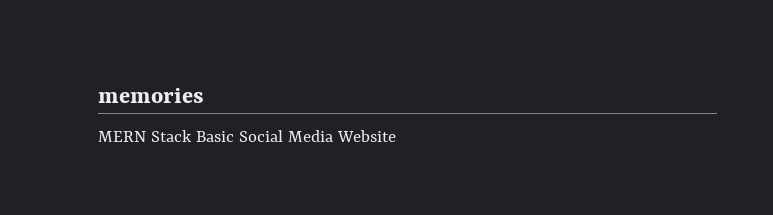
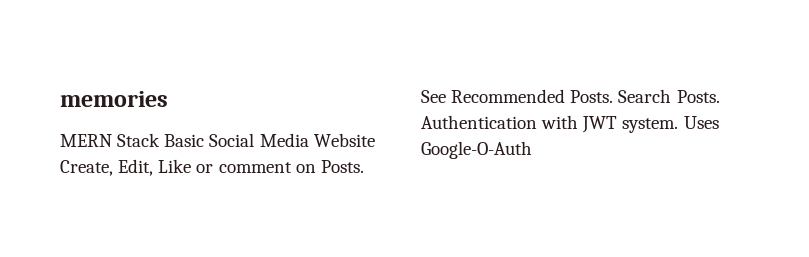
- MERN Stack Basic Social Media Website
+ MERN Stack Basic Social Media Website Create, Edit, Like or comment on Posts. See Recommended Posts. Search Posts. Authentication with JWT system. Uses Google-O-Auth

